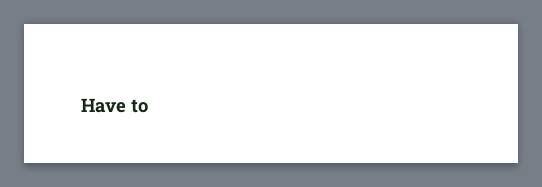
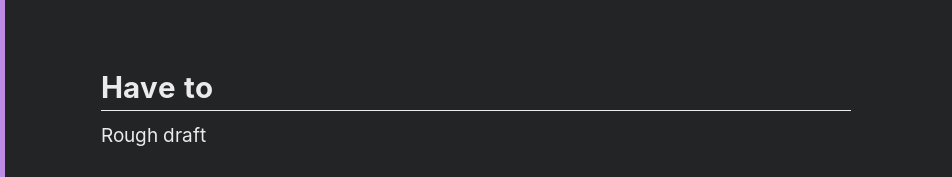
+ Rough draft

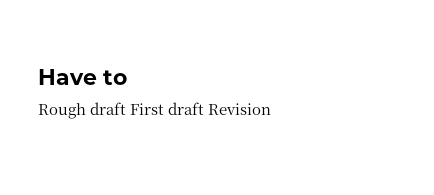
- Rough draft
+ Rough draft First draft Revision

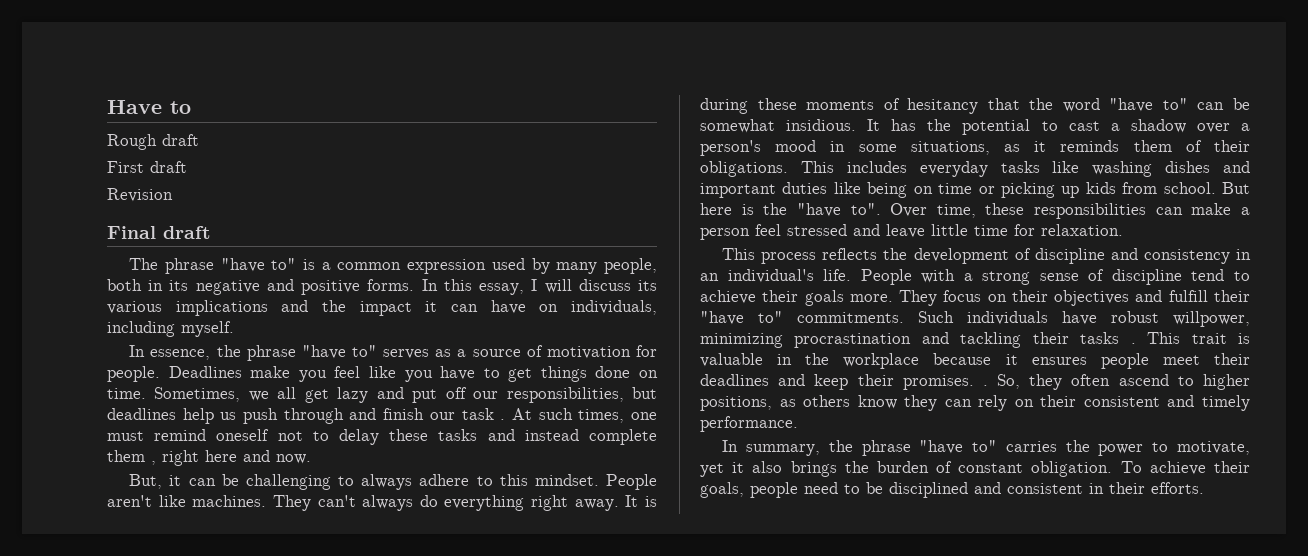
- Rough draft First draft Revision
+ Rough draft
+ First draft
+ Revision
+ Final draft
+ The phrase "have to" is a common expression used by many people, both in its negative and positive forms. In this essay, I will discuss its various implications and the impact it can have on individuals, including myself.
+ In essence, the phrase "have to" serves as a source of motivation for people. Deadlines make you feel like you have to get things done on time. Sometimes, we all get lazy and put off our responsibilities, but deadlines help us push through and finish our task . At such times, one must remind oneself not to delay these tasks and instead complete them , right here and now.
+ But, it can be challenging to always adhere to this mindset. People aren't like machines. They can't always do everything right away. It is during these moments of hesitancy that the word "have to" can be somewhat insidious. It has the potential to cast a shadow over a person's mood in some situations, as it reminds them of their obligations. This includes everyday tasks like washing dishes and important duties like being on time or picking up kids from school. But here is the "have to". Over time, these responsibilities can make a person feel stressed and leave little time for relaxation.
+ This process reflects the development of discipline and consistency in an individual's life. People with a strong sense of discipline tend to achieve their goals more. They focus on their objectives and fulfill their "have to" commitments. Such individuals have robust willpower, minimizing procrastination and tackling their tasks . This trait is valuable in the workplace because it ensures people meet their deadlines and keep their promises. . So, they often ascend to higher positions, as others know they can rely on their consistent and timely performance.
+ In summary, the phrase "have to" carries the power to motivate, yet it also brings the burden of constant obligation. To achieve their goals, people need to be disciplined and consistent in their efforts.

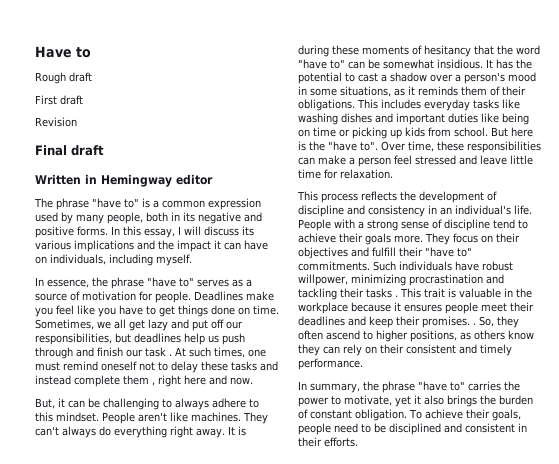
+ Written in Hemingway editor

